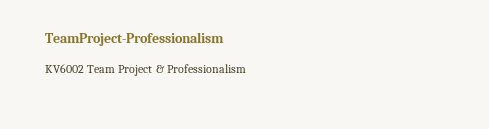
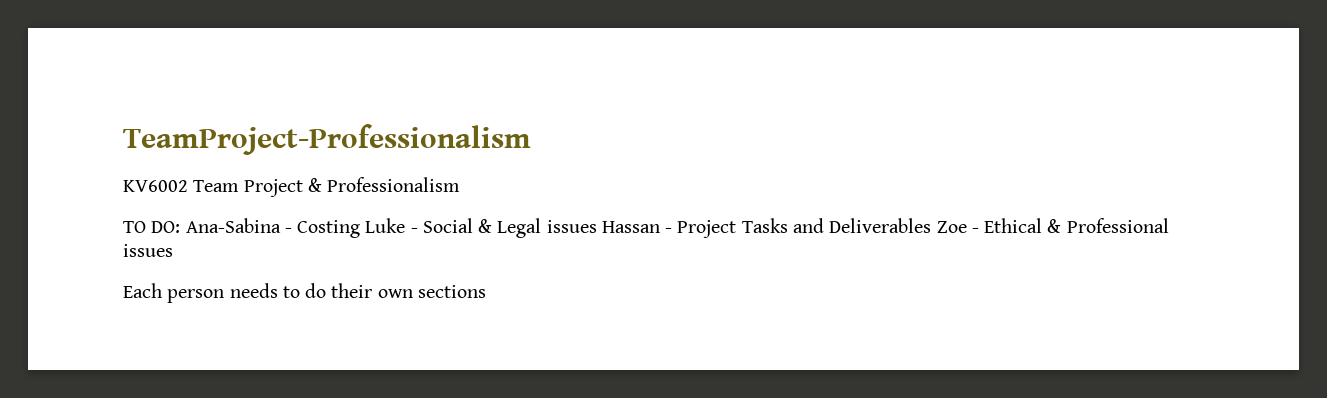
+ TO DO: Ana-Sabina - Costing Luke - Social & Legal issues Hassan - Project Tasks and Deliverables Zoe - Ethical & Professional issues
+ Each person needs to do their own sections

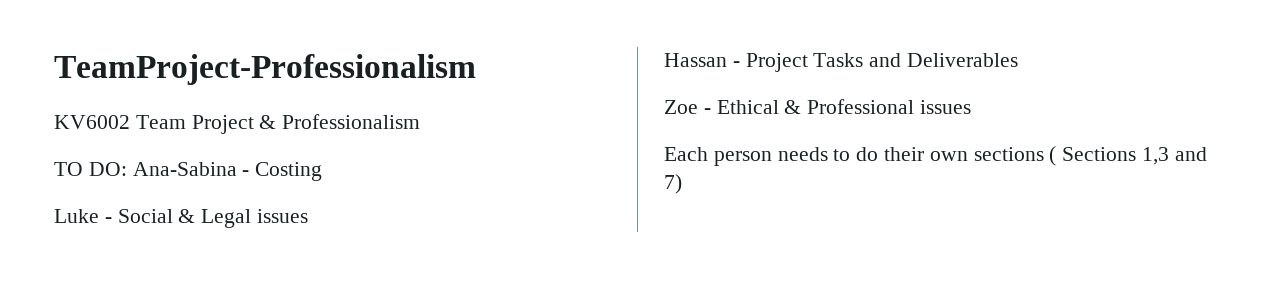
- TO DO: Ana-Sabina - Costing Luke - Social & Legal issues Hassan - Project Tasks and Deliverables Zoe - Ethical & Professional issues
+ TO DO: Ana-Sabina - Costing
+ Luke - Social & Legal issues
+ Hassan - Project Tasks and Deliverables
+ Zoe - Ethical & Professional issues
- Each person needs to do their own sections
+ Each person needs to do their own sections ( Sections 1,3 and 7)

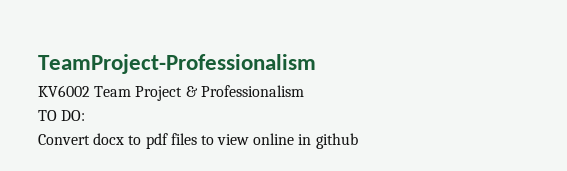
- TO DO: Ana-Sabina - Costing
- Luke - Social & Legal issues
- Hassan - Project Tasks and Deliverables
- Zoe - Ethical & Professional issues
- Each person needs to do their own sections ( Sections 1,3 and 7)
+ TO DO:
+ Convert docx to pdf files to view online in github

